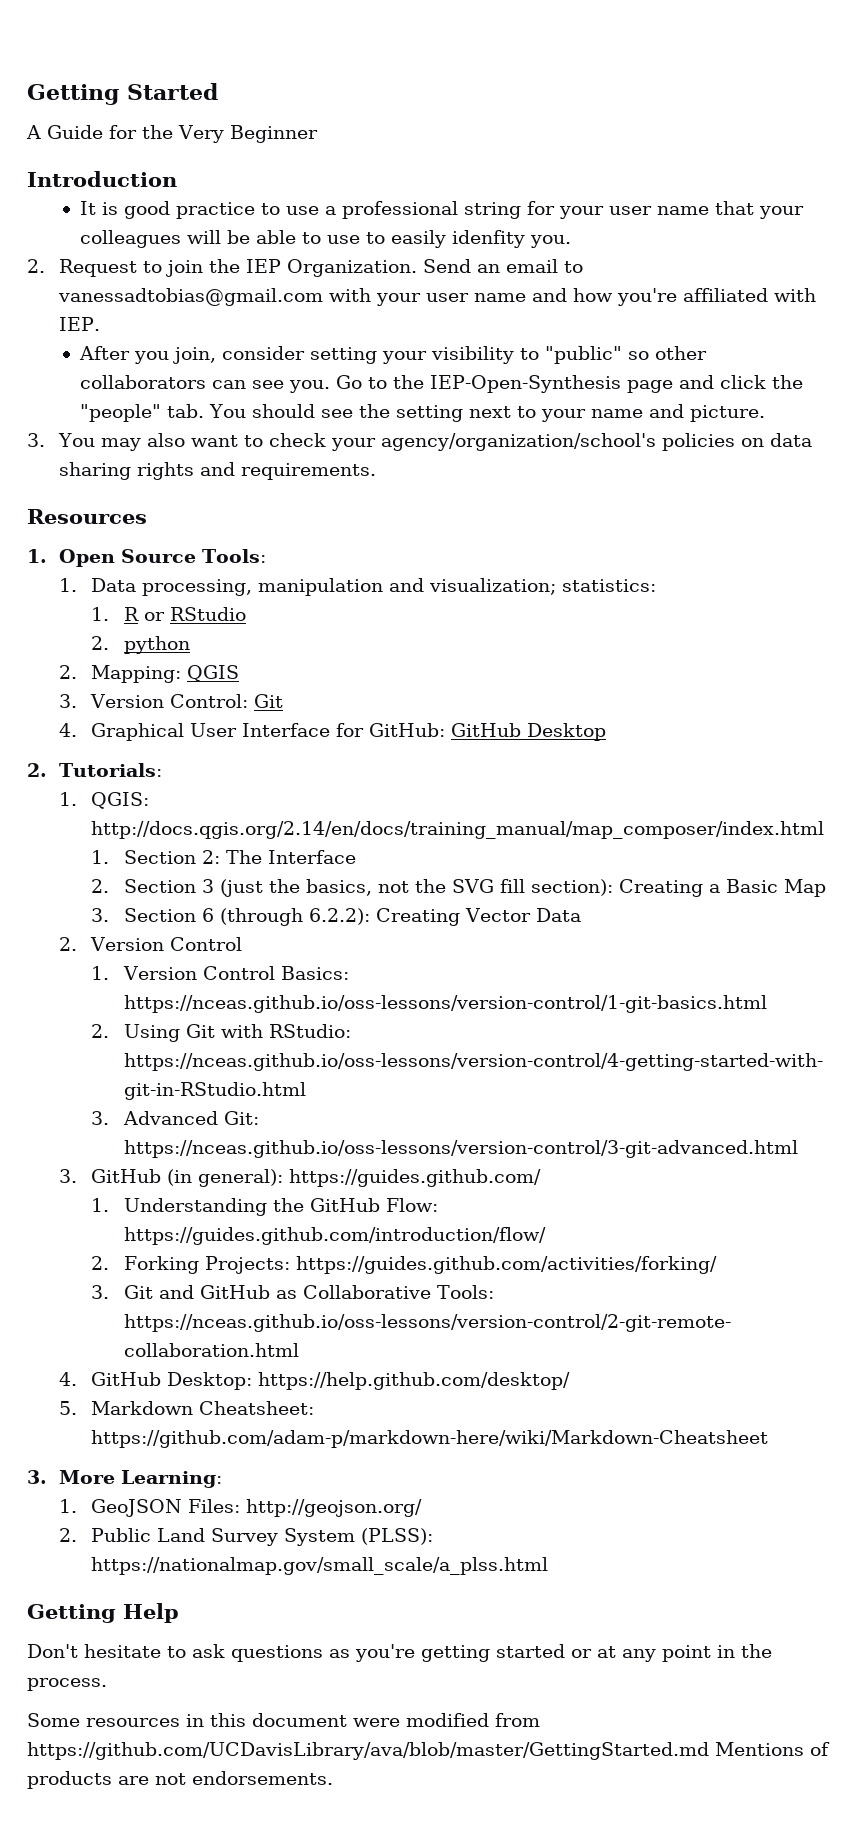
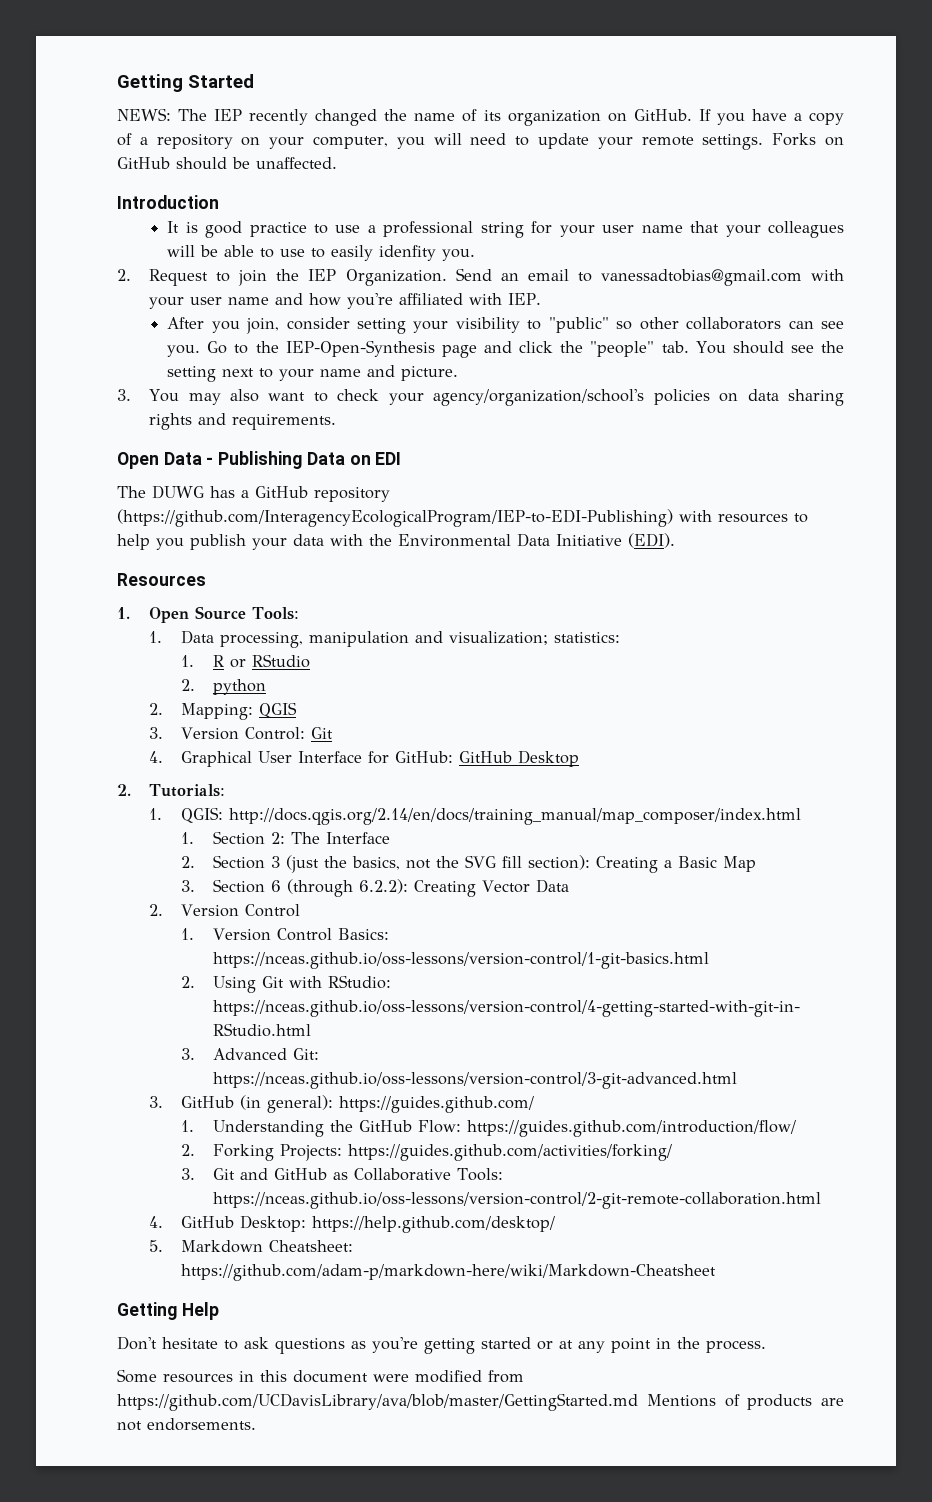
- A Guide for the Very Beginner
+ NEWS: The IEP recently changed the name of its organization on GitHub. If you have a copy of a repository on your computer, you will need to update your remote settings. Forks on GitHub should be unaffected.
+ Open Data - Publishing Data on EDI
+ The DUWG has a GitHub repository (https://github.com/InteragencyEcologicalProgram/IEP-to-EDI-Publishing) with resources to help you publish your data with the Environmental Data Initiative (EDI).
- 3. More Learning:
- 1. GeoJSON Files: http://geojson.org/
- 2. Public Land Survey System (PLSS): https://nationalmap.gov/small_scale/a_plss.html

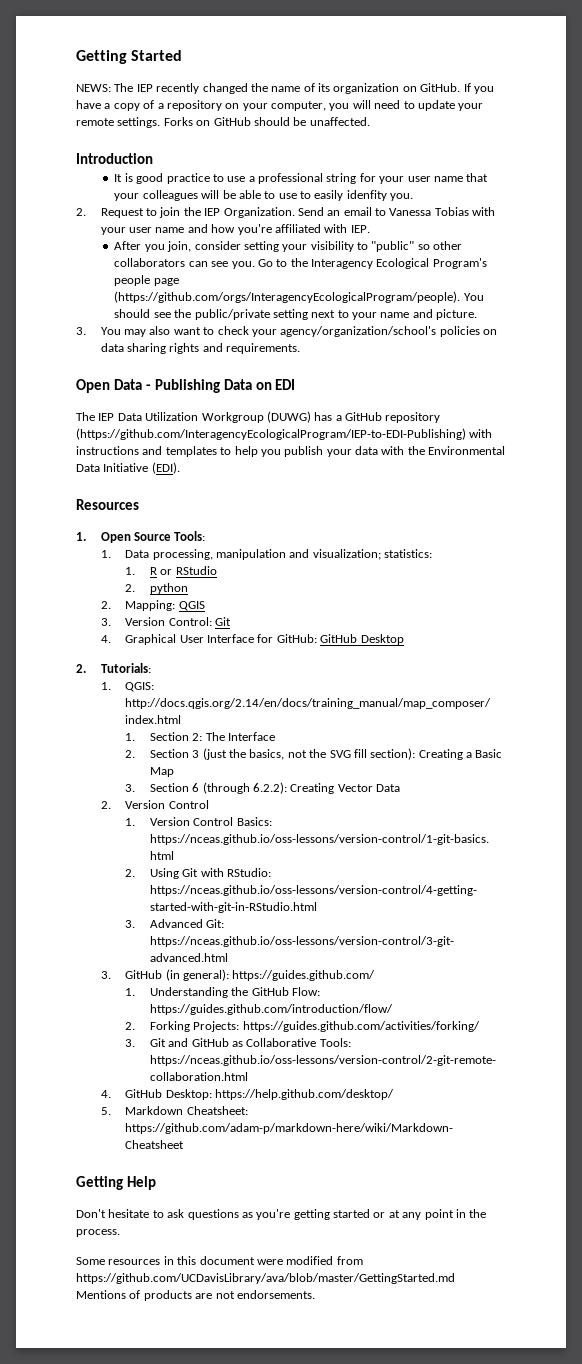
- Send an email to vanessadtobias@gmail.com with your user name and how you're affiliated with IEP.
+ Send an email to Vanessa Tobias with your user name and how you're affiliated with IEP.
- Go to the IEP-Open-Synthesis page and click the "people" tab. You should see the setting next to your name and picture.
+ Go to the Interagency Ecological Program's people page (https://github.com/orgs/InteragencyEcologicalProgram/people). You should see the public/private setting next to your name and picture.
- The DUWG has a GitHub repository (https://github.com/InteragencyEcologicalProgram/IEP-to-EDI-Publishing) with resources to help you publish your data with the Environmental Data Initiative (EDI).
+ The IEP Data Utilization Workgroup (DUWG) has a GitHub repository (https://github.com/InteragencyEcologicalProgram/IEP-to-EDI-Publishing) with instructions and templates to help you publish your data with the Environmental Data Initiative (EDI).

